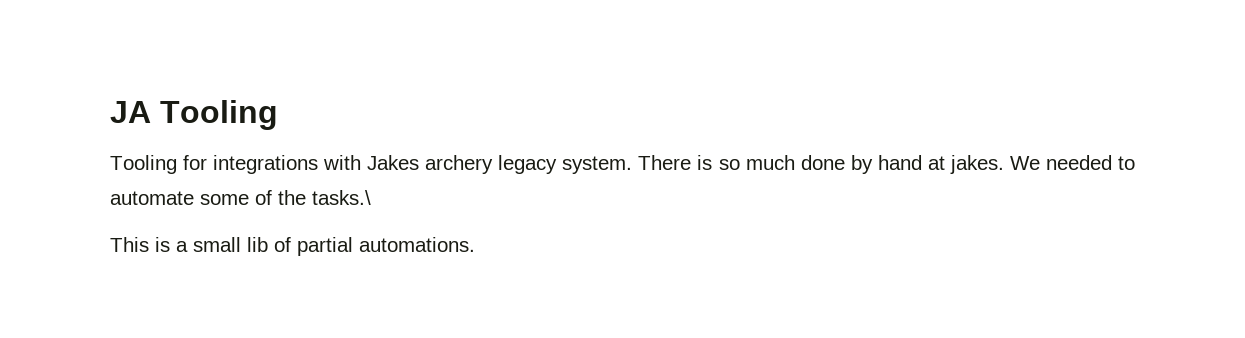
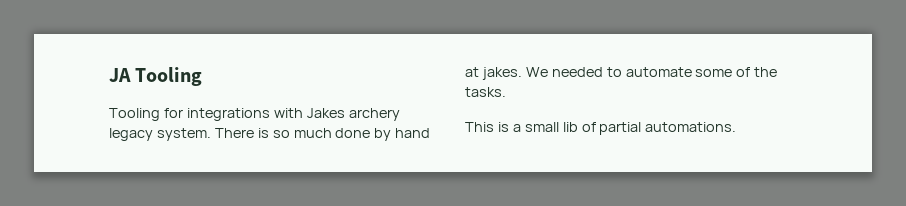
- We needed to automate some of the tasks.\
+ We needed to automate some of the tasks.

